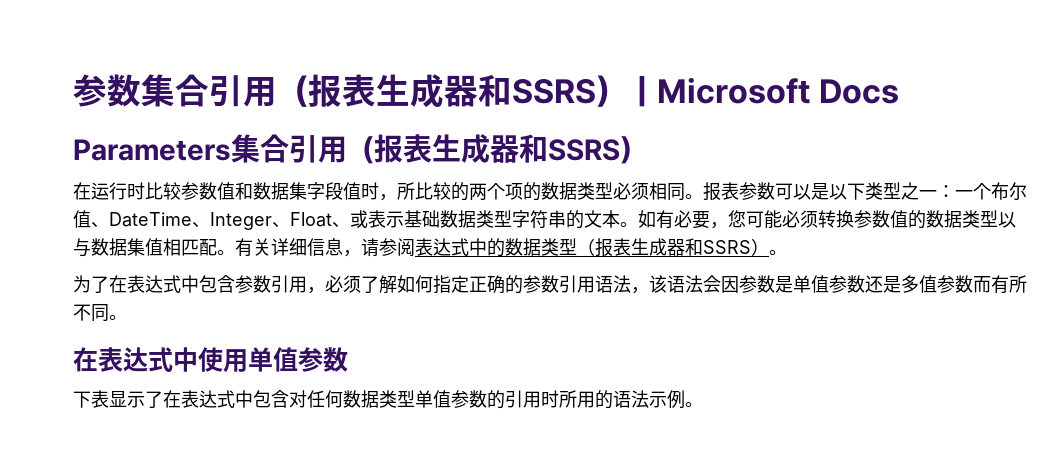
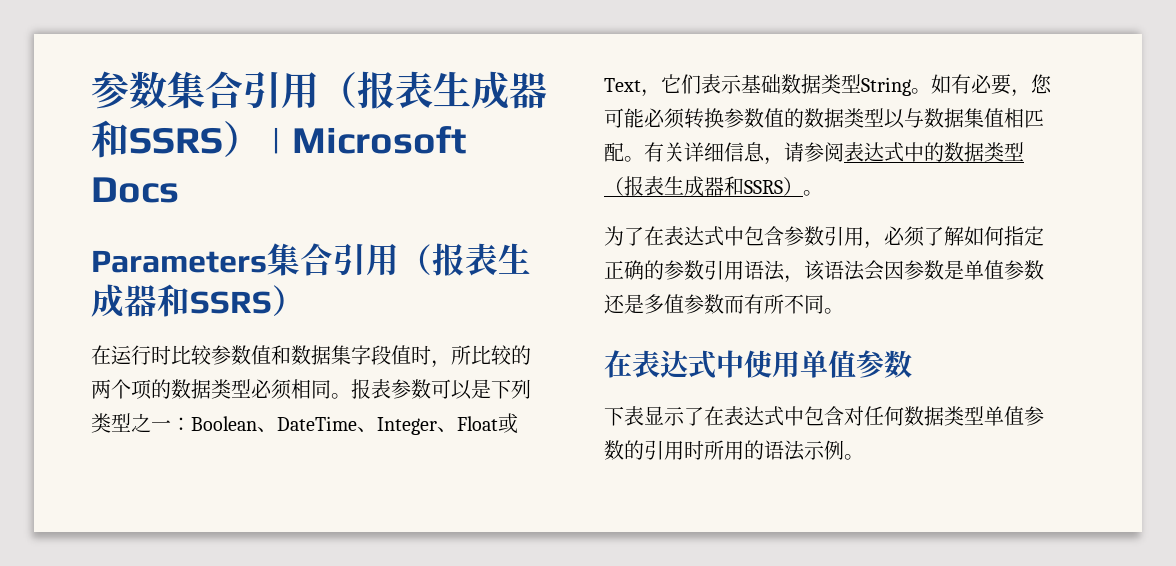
- 报表参数可以是以下类型之一：一个布尔值、DateTime、Integer、Float、或表示基础数据类型字符串的文本。
+ 报表参数可以是下列类型之一：Boolean、DateTime、Integer、Float或Text，它们表示基础数据类型String。

